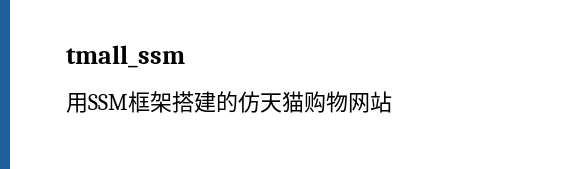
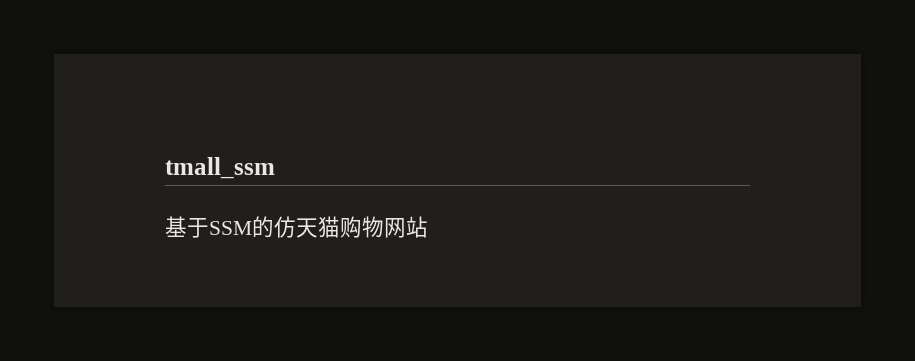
- 用SSM框架搭建的仿天猫购物网站
+ 基于SSM的仿天猫购物网站

